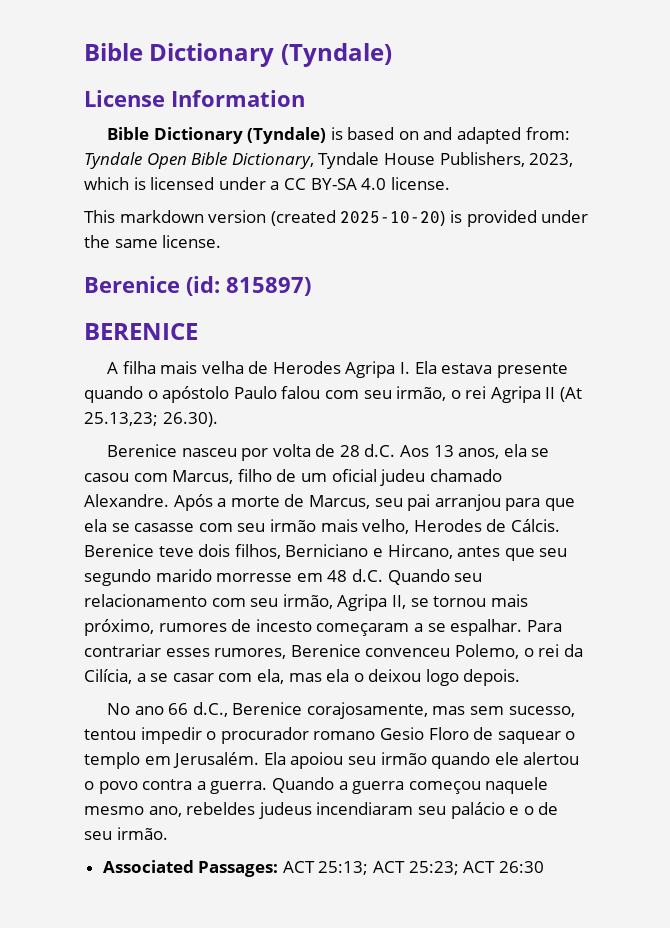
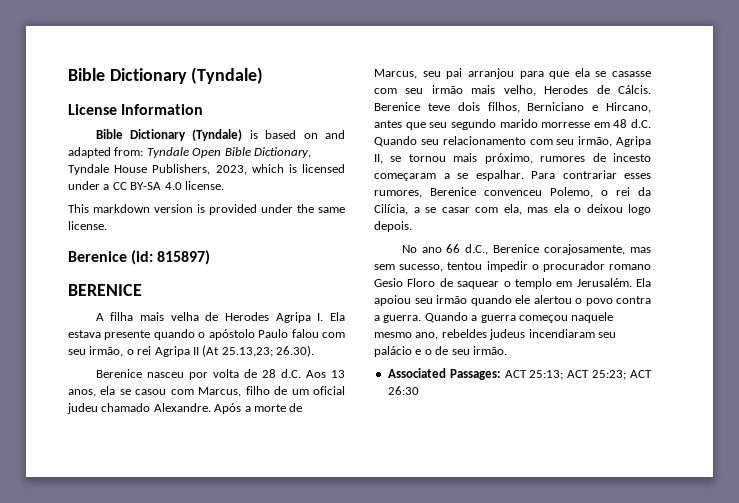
- This markdown version (created 2025-10-20) is provided under the same license.
+ This markdown version is provided under the same license.

